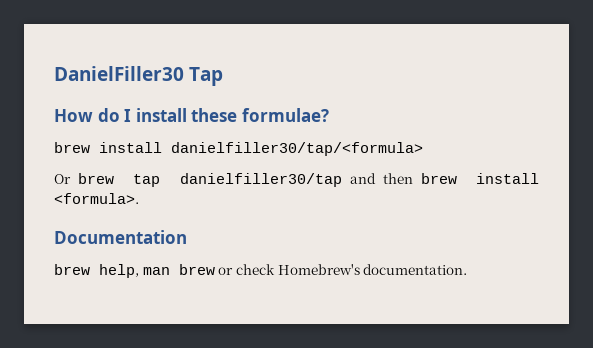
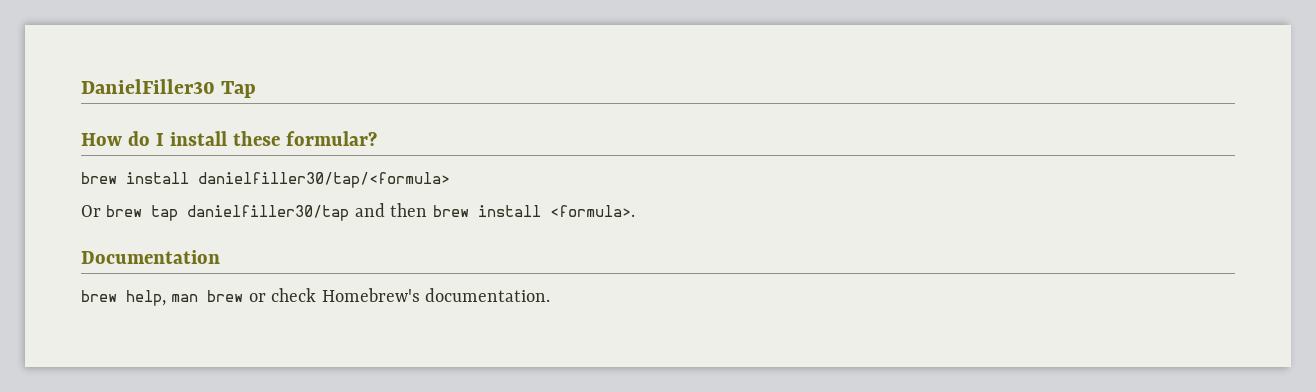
- How do I install these formulae?
+ How do I install these formular?

